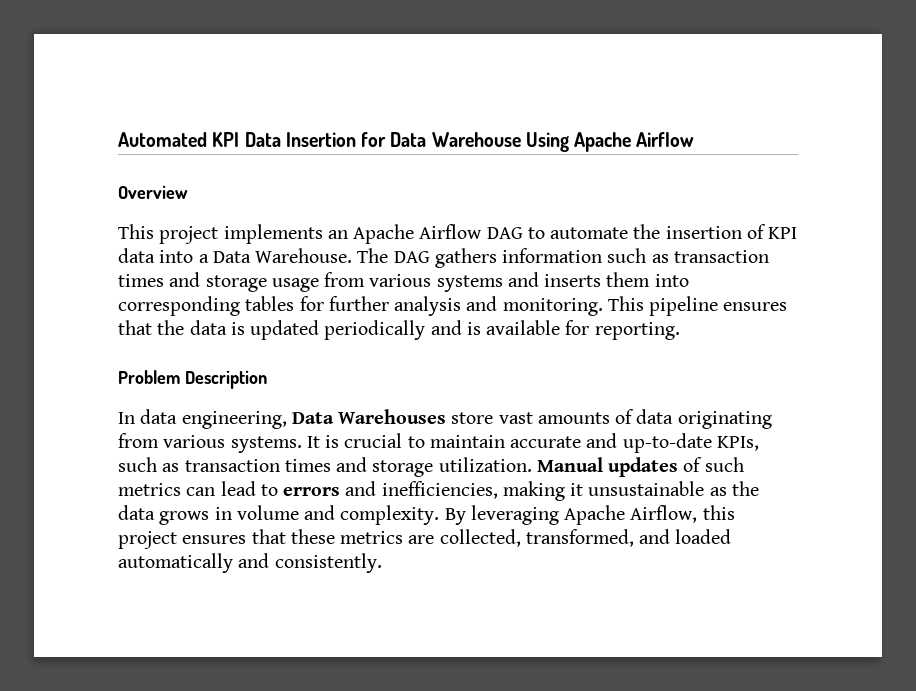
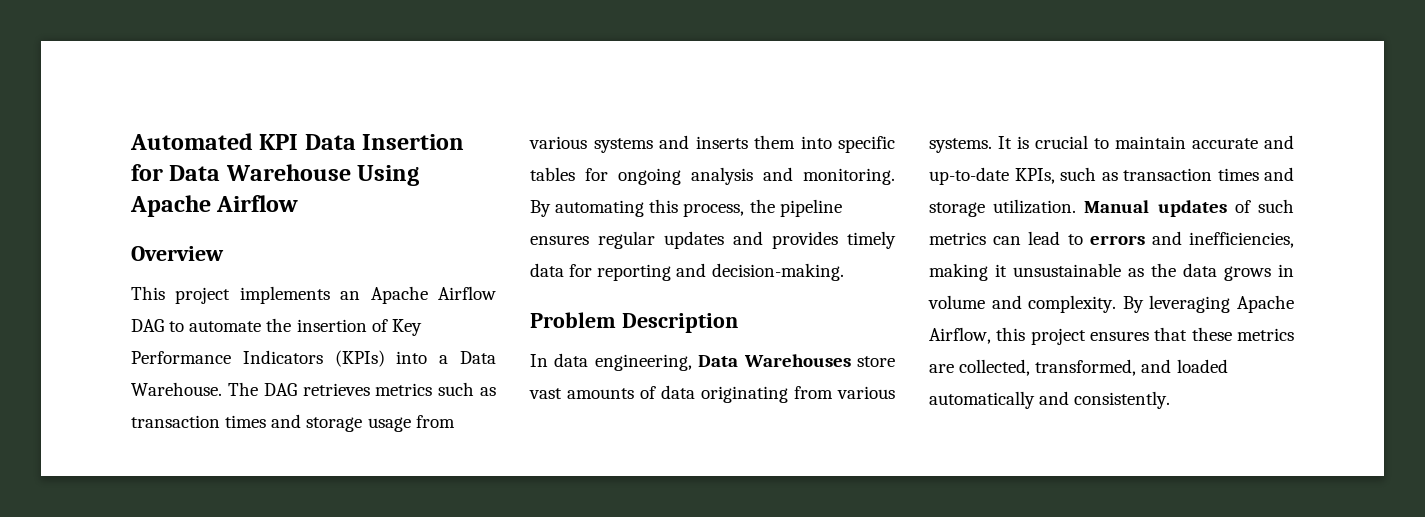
- This project implements an Apache Airflow DAG to automate the insertion of KPI data into a Data Warehouse.
+ This project implements an Apache Airflow DAG to automate the insertion of Key Performance Indicators (KPIs) into a Data Warehouse.
- The DAG gathers information such as transaction times and storage usage from various systems and inserts them into corresponding tables for further analysis and monitoring.
+ The DAG retrieves metrics such as transaction times and storage usage from various systems and inserts them into specific tables for ongoing analysis and monitoring.
- This pipeline ensures that the data is updated periodically and is available for reporting.
+ By automating this process, the pipeline ensures regular updates and provides timely data for reporting and decision-making.

